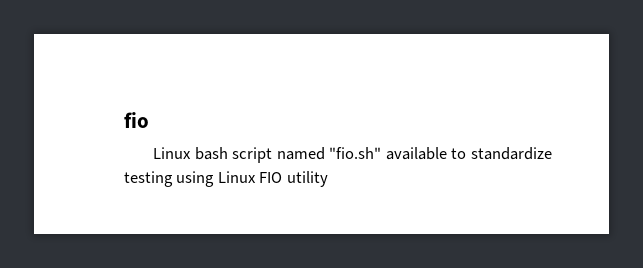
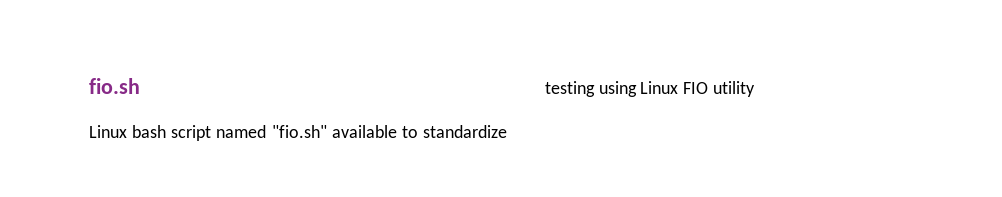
- fio
+ fio.sh

